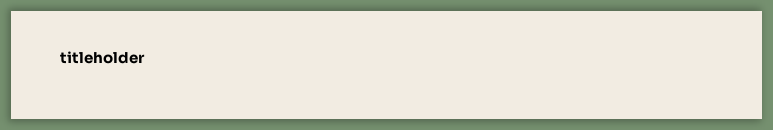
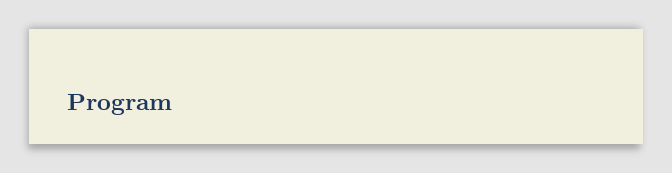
- titleholder
+ Program

